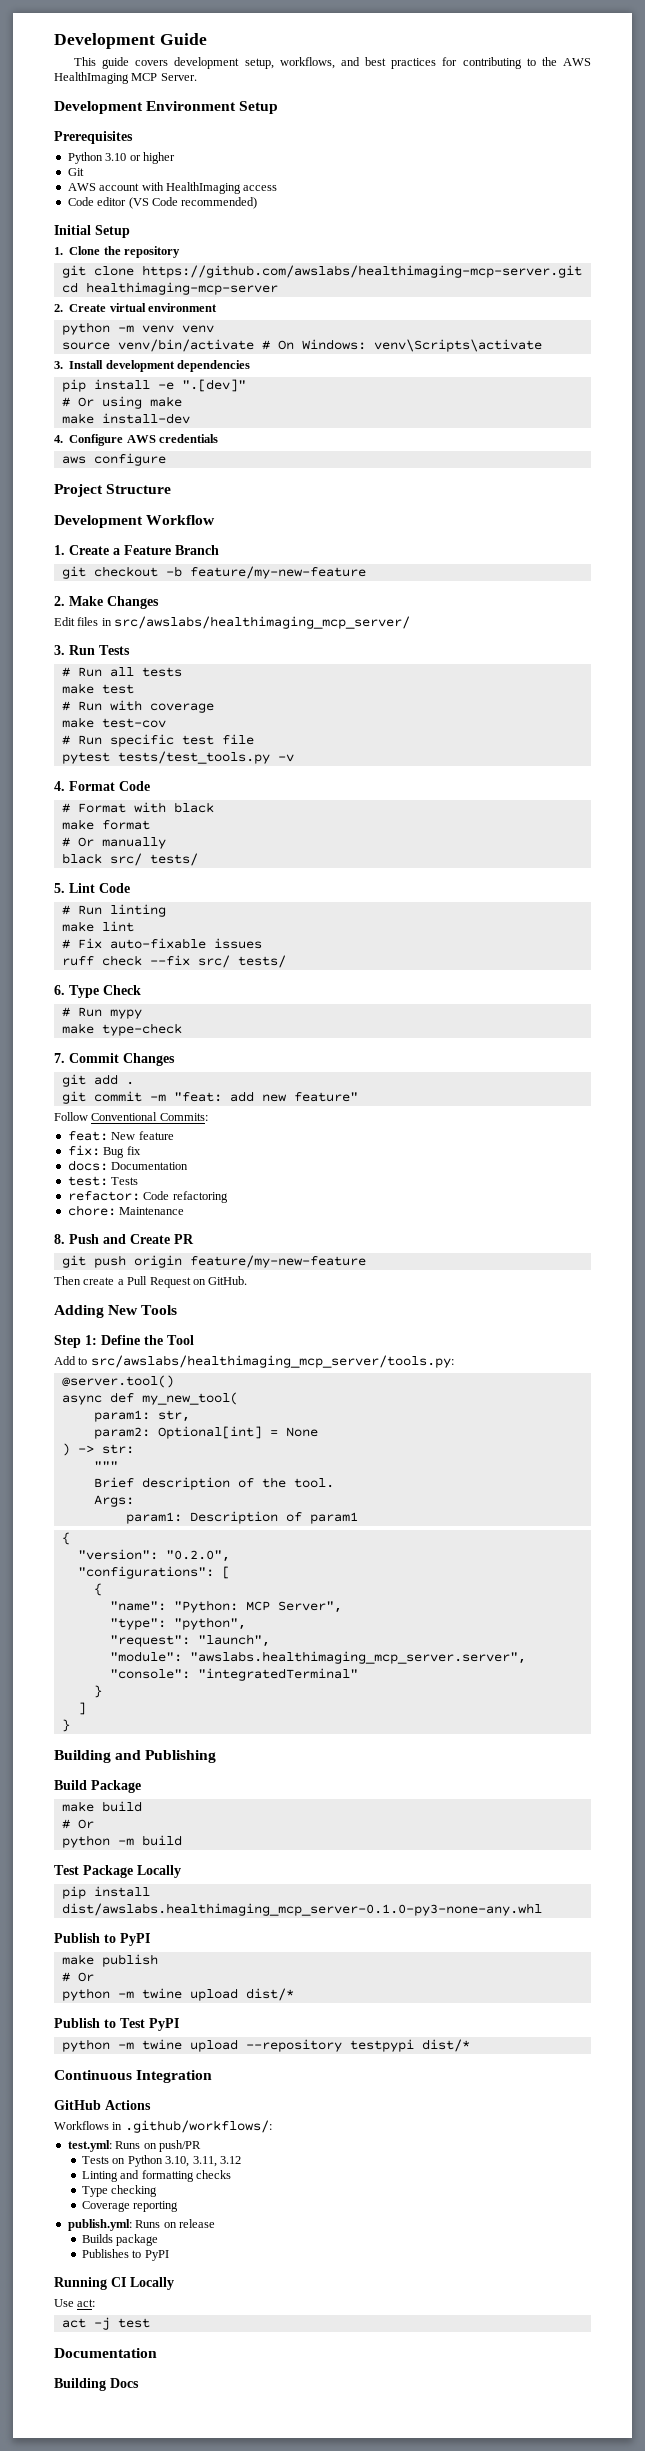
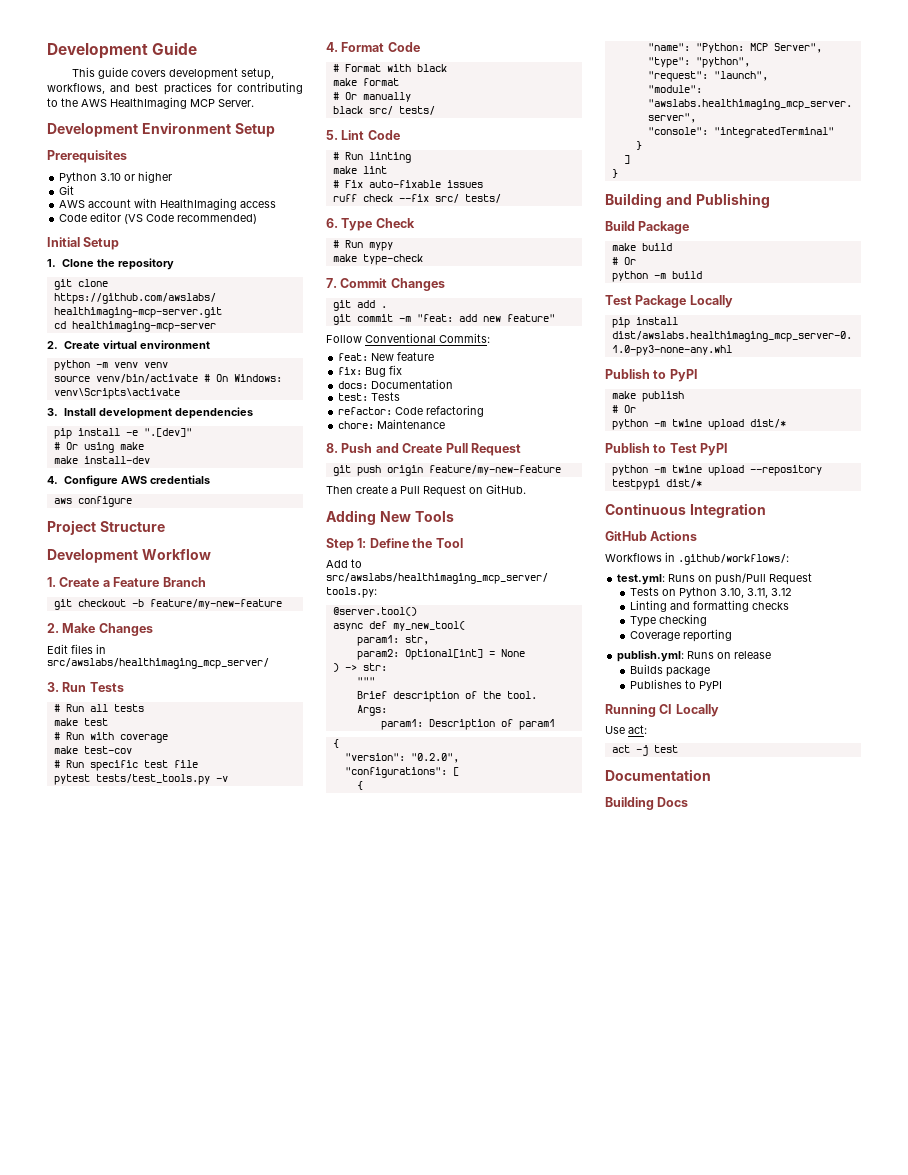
- 8. Push and Create PR
+ 8. Push and Create Pull Request
- test.yml: Runs on push/PR
+ test.yml: Runs on push/Pull Request

